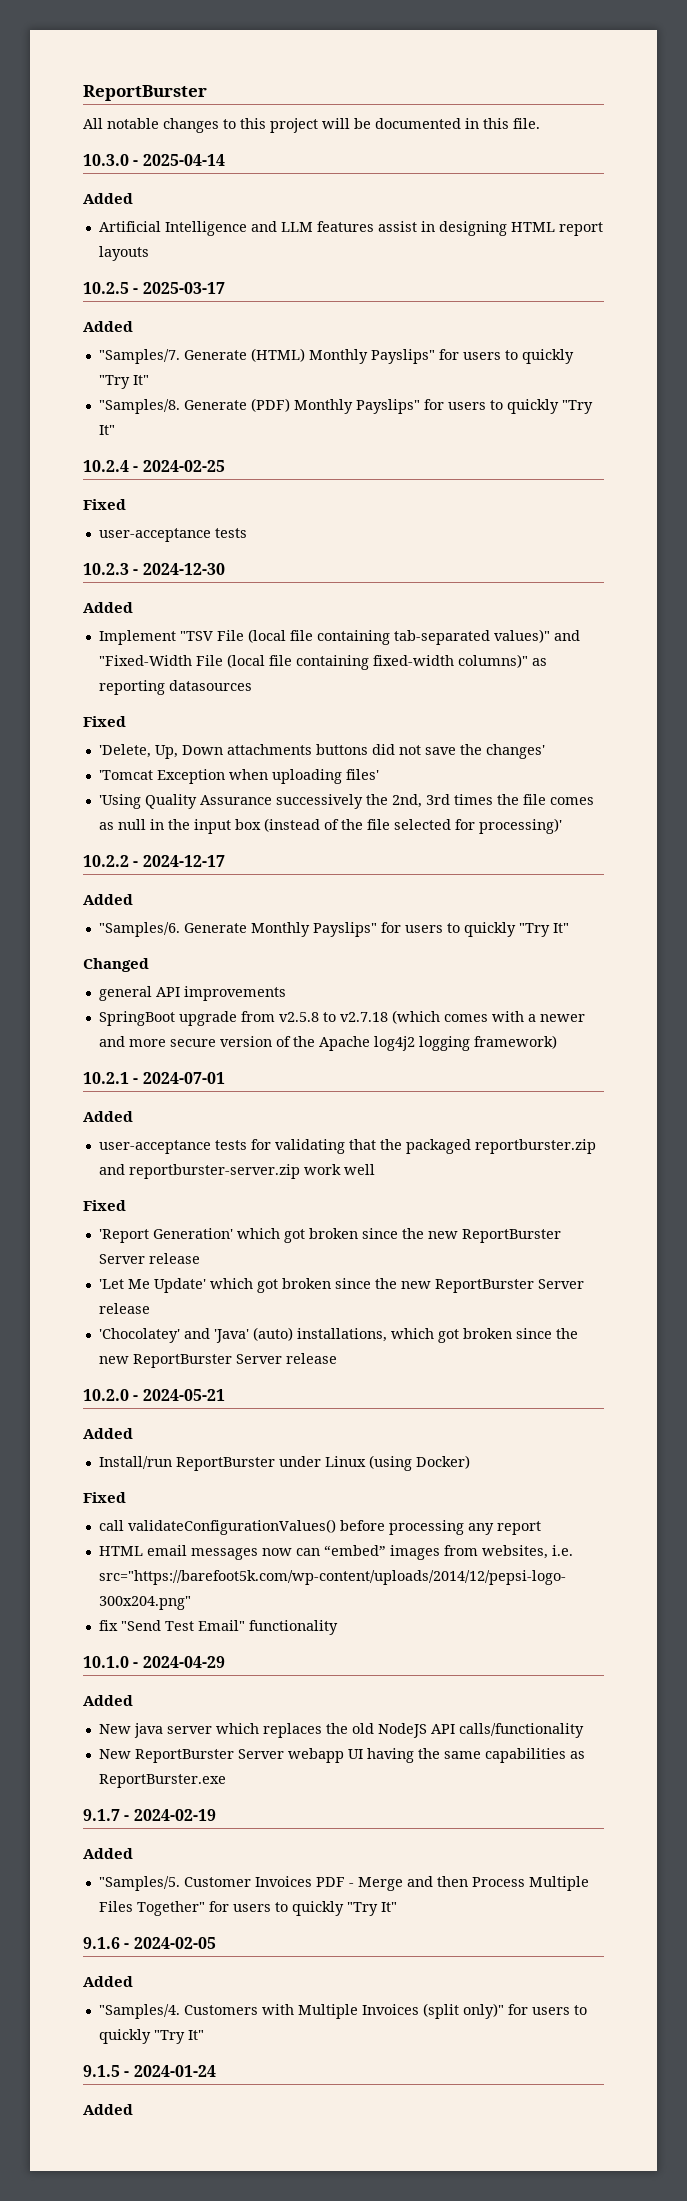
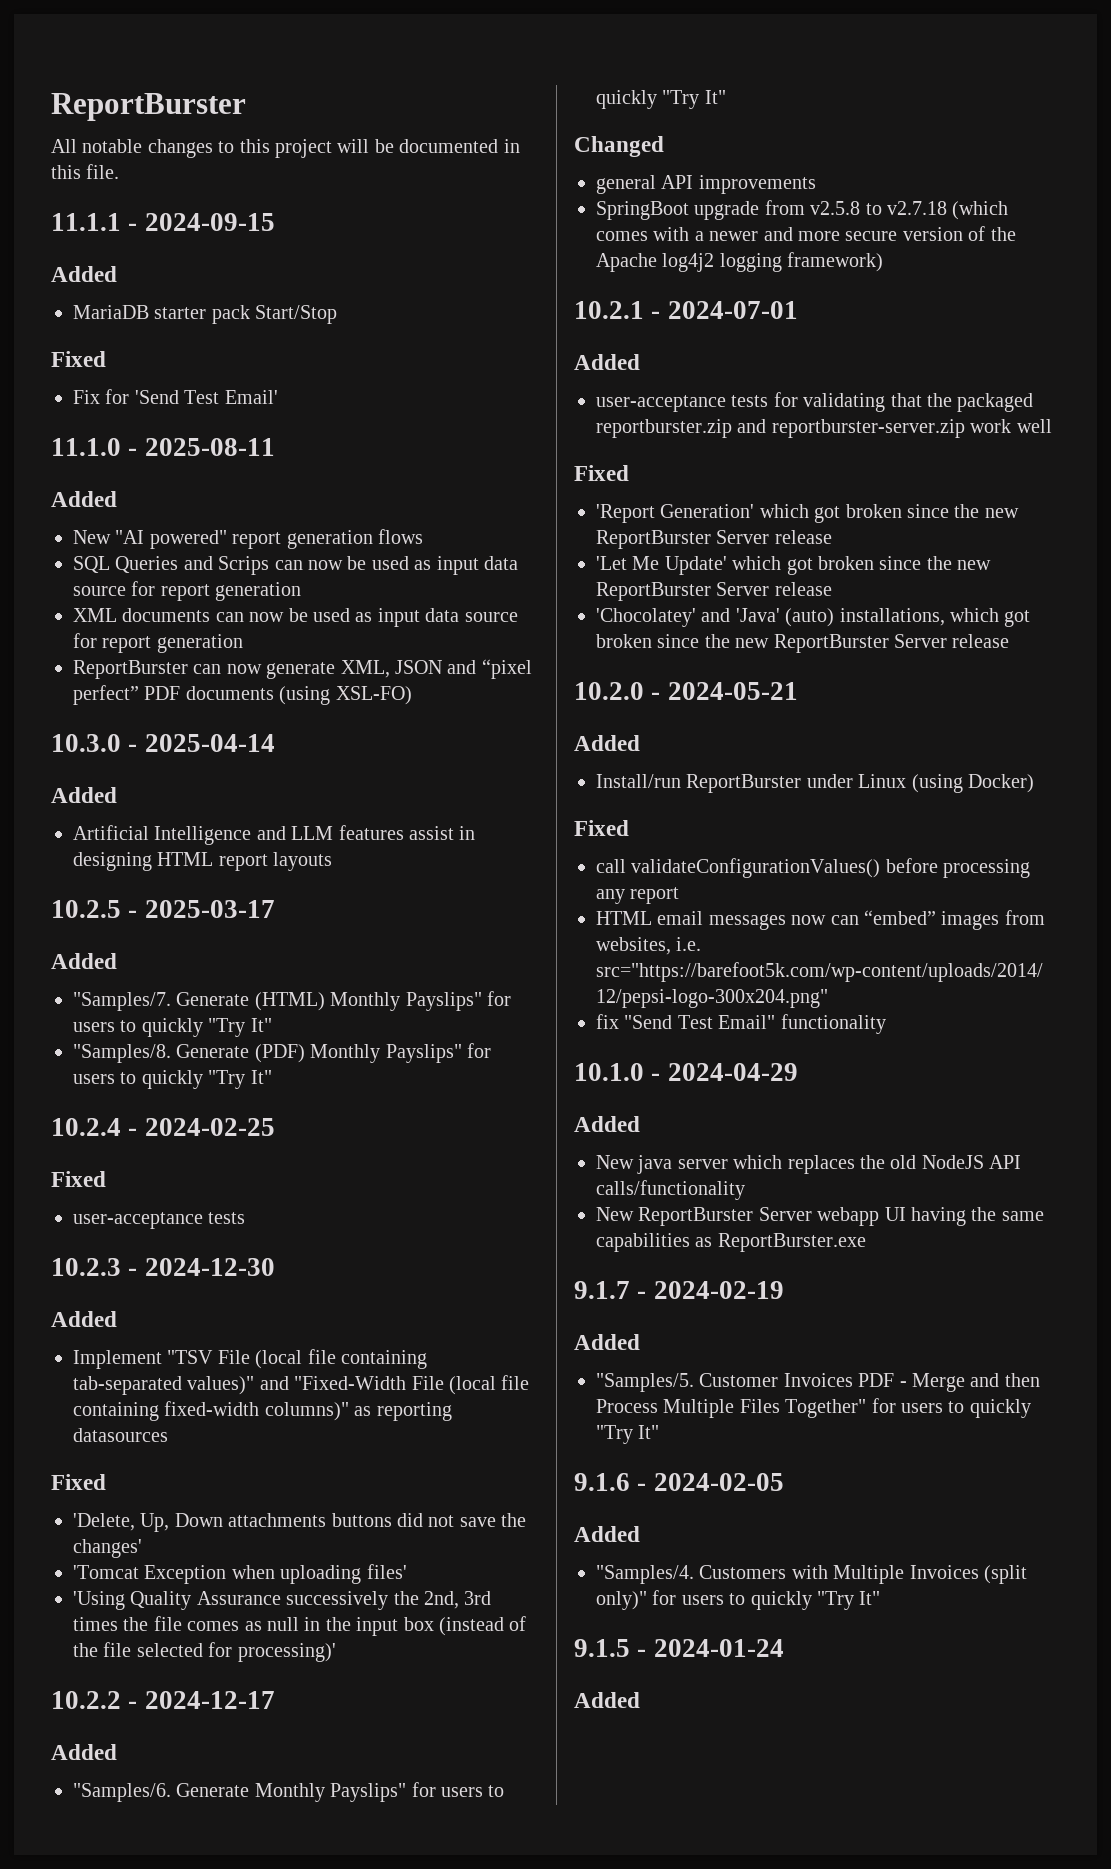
+ 11.1.1 - 2024-09-15
+ Added
+ MariaDB starter pack Start/Stop
+ Fixed
+ Fix for 'Send Test Email'
+ 11.1.0 - 2025-08-11
+ Added
+ New "AI powered" report generation flows
+ SQL Queries and Scrips can now be used as input data source for report generation
+ XML documents can now be used as input data source for report generation
+ ReportBurster can now generate XML, JSON and “pixel perfect” PDF documents (using XSL-FO)

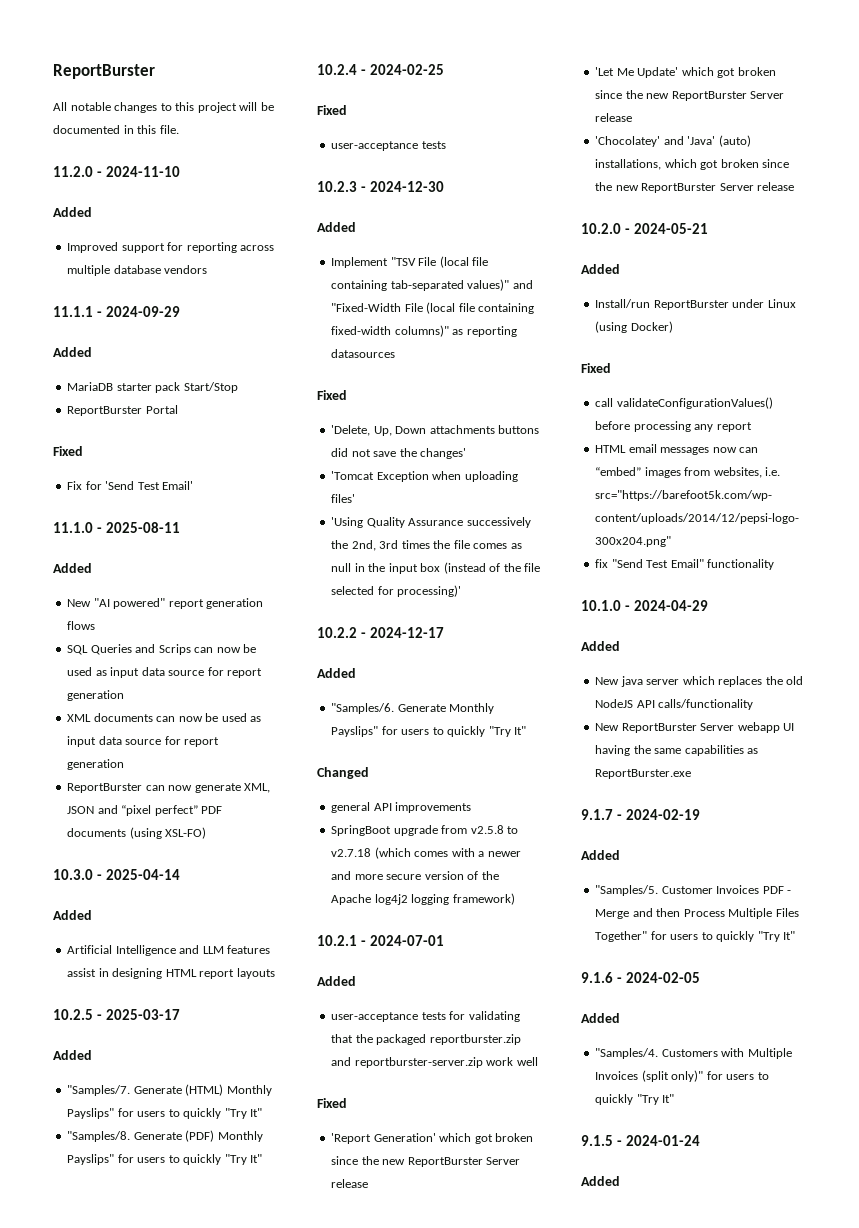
+ 11.2.0 - 2024-11-10
+ Added
+ Improved support for reporting across multiple database vendors
- 11.1.1 - 2024-09-15
+ 11.1.1 - 2024-09-29
+ ReportBurster Portal

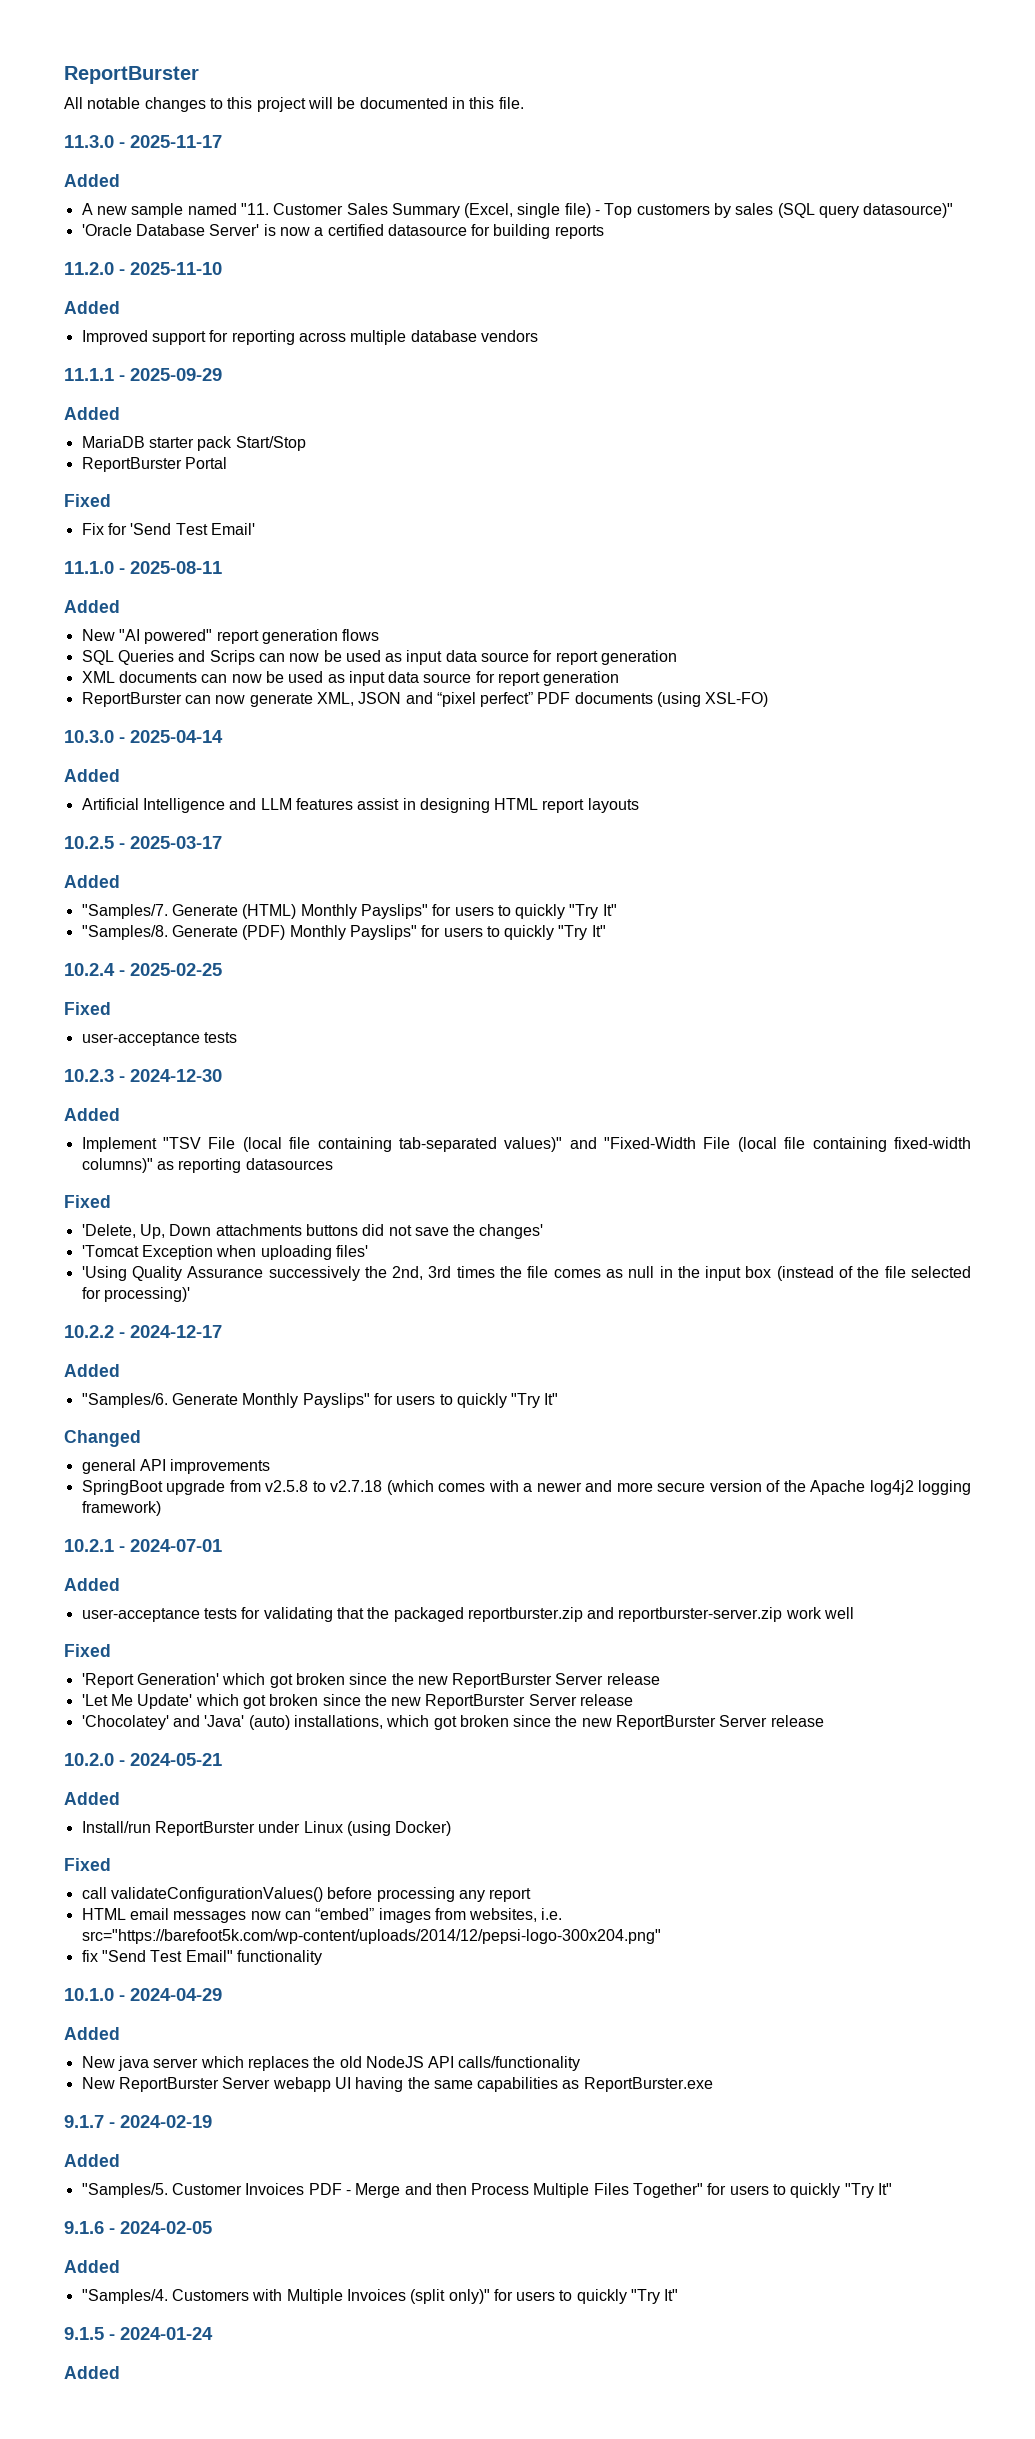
+ 11.3.0 - 2025-11-17
+ Added
+ A new sample named "11. Customer Sales Summary (Excel, single file) - Top customers by sales (SQL query datasource)"
+ 'Oracle Database Server' is now a certified datasource for building reports
- 11.2.0 - 2024-11-10
+ 11.2.0 - 2025-11-10
- 11.1.1 - 2024-09-29
+ 11.1.1 - 2025-09-29
- 10.2.4 - 2024-02-25
+ 10.2.4 - 2025-02-25

